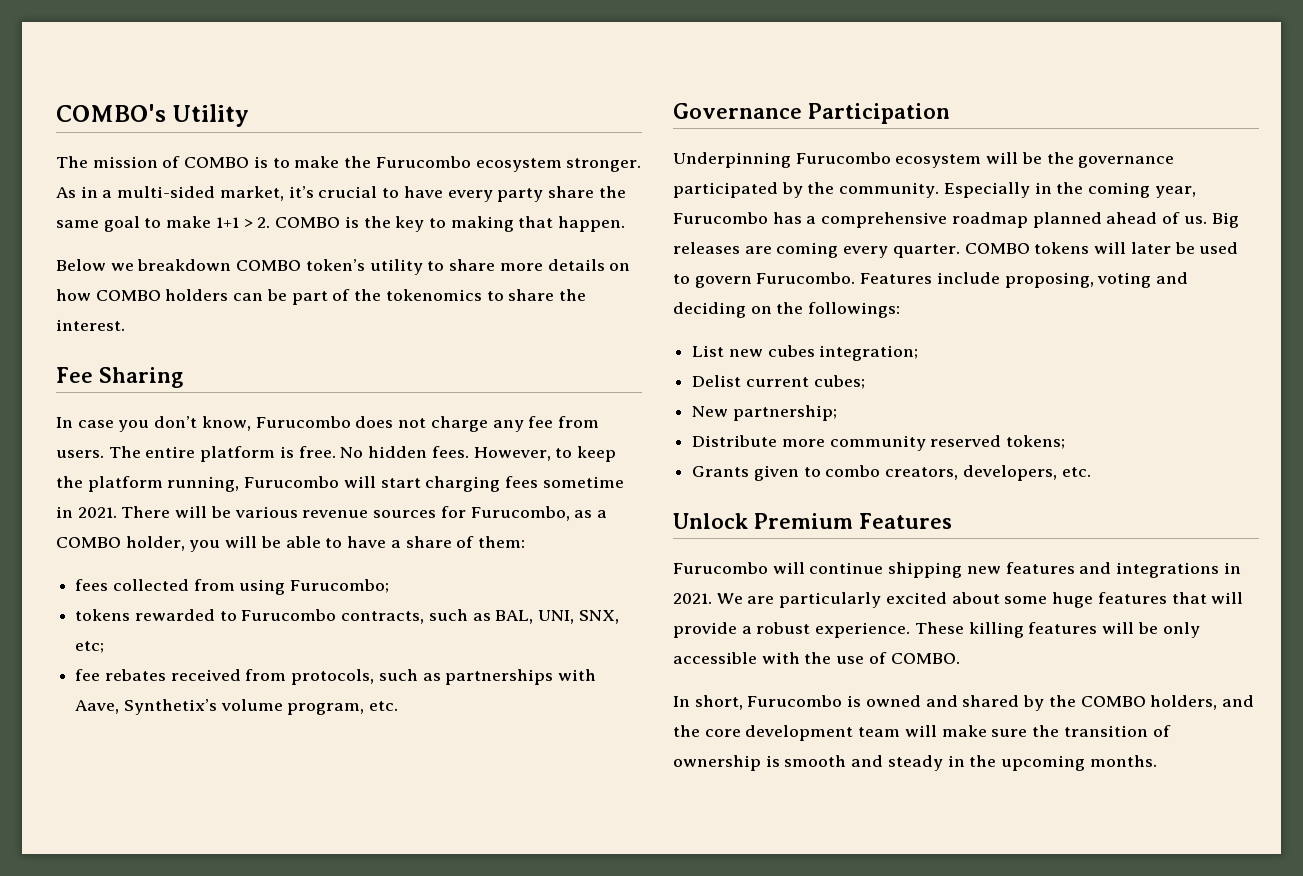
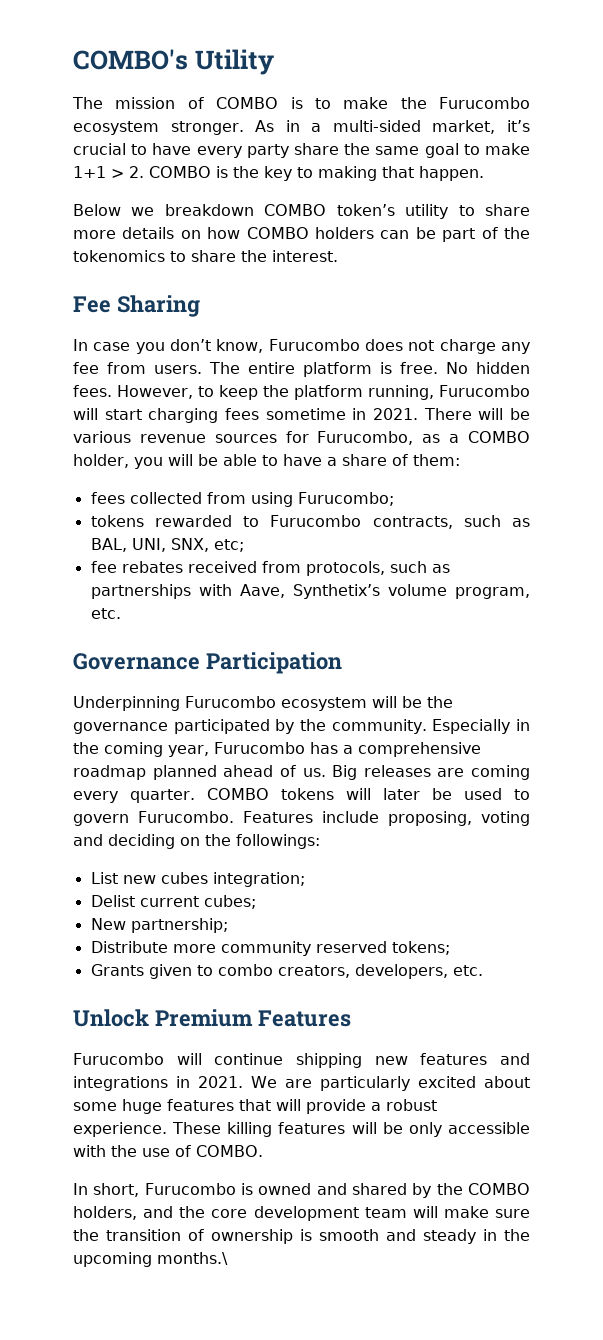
- In short, Furucombo is owned and shared by the COMBO holders, and the core development team will make sure the transition of ownership is smooth and steady in the upcoming months.
+ In short, Furucombo is owned and shared by the COMBO holders, and the core development team will make sure the transition of ownership is smooth and steady in the upcoming months.\

